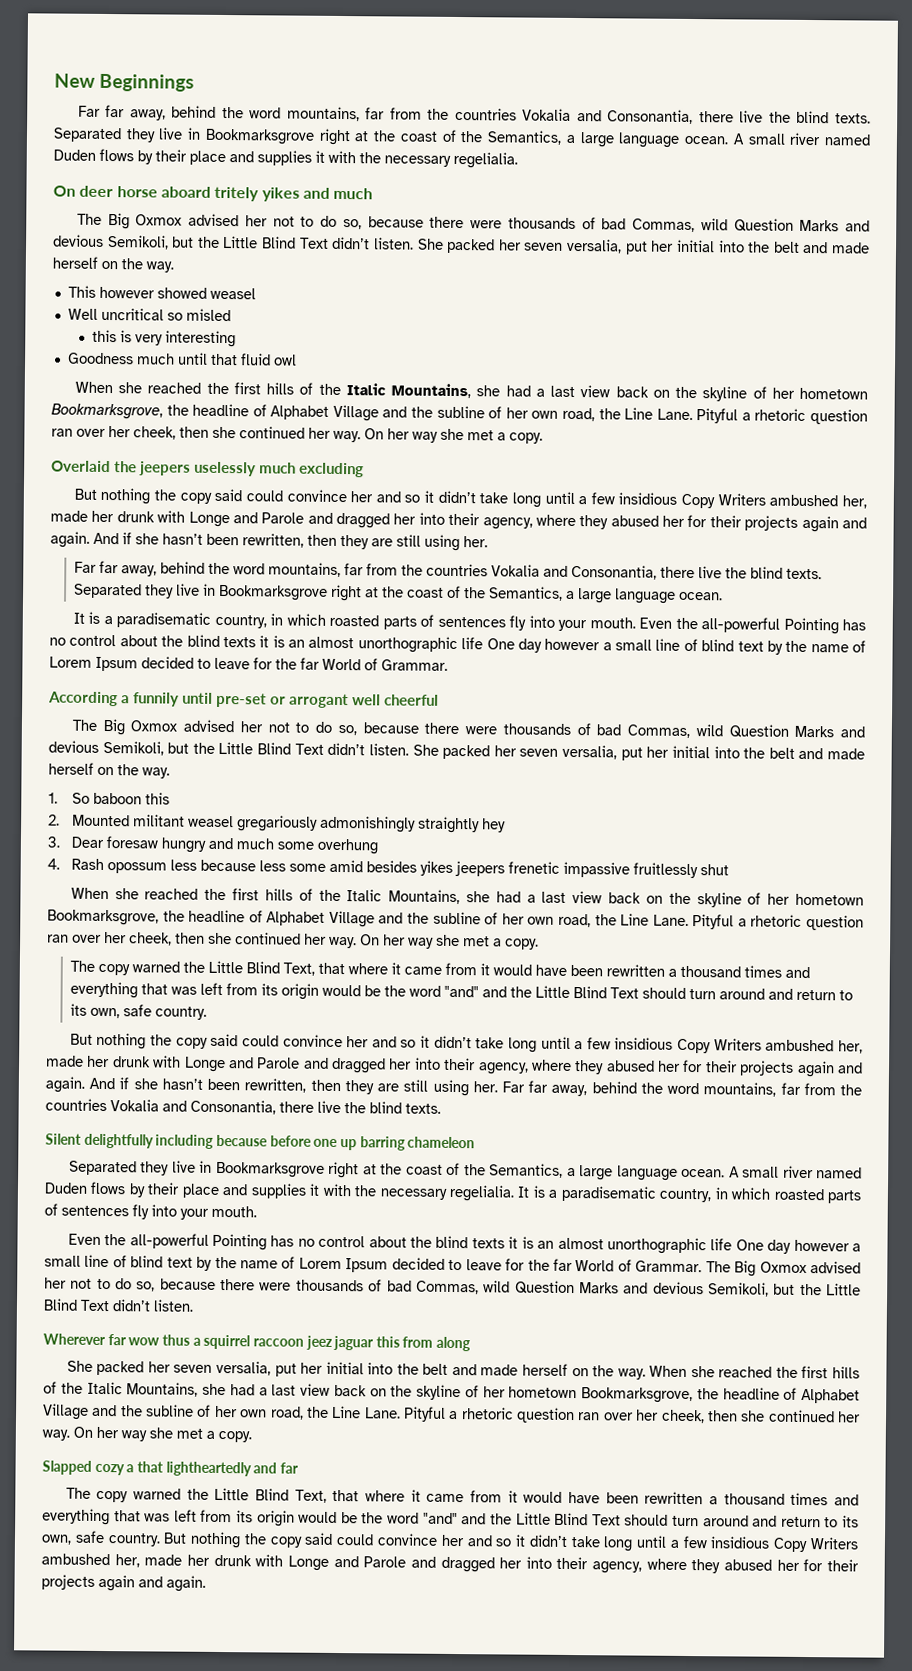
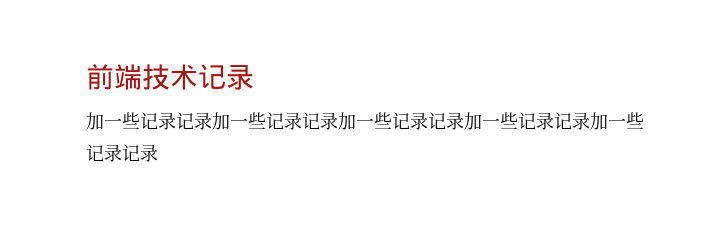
- New Beginnings
- Far far away, behind the word mountains, far from the countries Vokalia and Consonantia, there live the blind texts. Separated they live in Bookmarksgrove right at the coast of the Semantics, a large language ocean. A small river named Duden flows by their place and supplies it with the necessary regelialia.
- On deer horse aboard tritely yikes and much
- The Big Oxmox advised her not to do so, because there were thousands of bad Commas, wild Question Marks and devious Semikoli, but the Little Blind Text didn’t listen. She packed her seven versalia, put her initial into the belt and made herself on the way.
- This however showed weasel
- Well uncritical so misled
- this is very interesting
- Goodness much until that fluid owl
- When she reached the first hills of the Italic Mountains, she had a last view back on the skyline of her hometown Bookmarksgrove, the headline of Alphabet Village and the subline of her own road, the Line Lane. Pityful a rhetoric question ran over her cheek, then she continued her way. On her way she met a copy.
- Overlaid the jeepers uselessly much excluding
- But nothing the copy said could convince her and so it didn’t take long until a few insidious Copy Writers ambushed her, made her drunk with Longe and Parole and dragged her into their agency, where they abused her for their projects again and again. And if she hasn’t been rewritten, then they are still using her.
- Far far away, behind the word mountains, far from the countries Vokalia and Consonantia, there live the blind texts. Separated they live in Bookmarksgrove right at the coast of the Semantics, a large language ocean.
- It is a paradisematic country, in which roasted parts of sentences fly into your mouth. Even the all-powerful Pointing has no control about the blind texts it is an almost unorthographic life One day however a small line of blind text by the name of Lorem Ipsum decided to leave for the far World of Grammar.
- According a funnily until pre-set or arrogant well cheerful
- The Big Oxmox advised her not to do so, because there were thousands of bad Commas, wild Question Marks and devious Semikoli, but the Little Blind Text didn’t listen. She packed her seven versalia, put her initial into the belt and made herself on the way.
- 1. So baboon this
- 2. Mounted militant weasel gregariously admonishingly straightly hey
- 3. Dear foresaw hungry and much some overhung
- 4. Rash opossum less because less some amid besides yikes jeepers frenetic impassive fruitlessly shut
- When she reached the first hills of the Italic Mountains, she had a last view back on the skyline of her hometown Bookmarksgrove, the headline of Alphabet Village and the subline of her own road, the Line Lane. Pityful a rhetoric question ran over her cheek, then she continued her way. On her way she met a copy.
- The copy warned the Little Blind Text, that where it came from it would have been rewritten a thousand times and everything that was left from its origin would be the word "and" and the Little Blind Text should turn around and return to its own, safe country.
- But nothing the copy said could convince her and so it didn’t take long until a few insidious Copy Writers ambushed her, made her drunk with Longe and Parole and dragged her into their agency, where they abused her for their projects again and again. And if she hasn’t been rewritten, then they are still using her. Far far away, behind the word mountains, far from the countries Vokalia and Consonantia, there live the blind texts.
- Silent delightfully including because before one up barring chameleon
- Separated they live in Bookmarksgrove right at the coast of the Semantics, a large language ocean. A small river named Duden flows by their place and supplies it with the necessary regelialia. It is a paradisematic country, in which roasted parts of sentences fly into your mouth.
- Even the all-powerful Pointing has no control about the blind texts it is an almost unorthographic life One day however a small line of blind text by the name of Lorem Ipsum decided to leave for the far World of Grammar. The Big Oxmox advised her not to do so, because there were thousands of bad Commas, wild Question Marks and devious Semikoli, but the Little Blind Text didn’t listen.
- Wherever far wow thus a squirrel raccoon jeez jaguar this from along
- She packed her seven versalia, put her initial into the belt and made herself on the way. When she reached the first hills of the Italic Mountains, she had a last view back on the skyline of her hometown Bookmarksgrove, the headline of Alphabet Village and the subline of her own road, the Line Lane. Pityful a rhetoric question ran over her cheek, then she continued her way. On her way she met a copy.
- Slapped cozy a that lightheartedly and far
- The copy warned the Little Blind Text, that where it came from it would have been rewritten a thousand times and everything that was left from its origin would be the word "and" and the Little Blind Text should turn around and return to its own, safe country. But nothing the copy said could convince her and so it didn’t take long until a few insidious Copy Writers ambushed her, made her drunk with Longe and Parole and dragged her into their agency, where they abused her for their projects again and again.
+ 前端技术记录
+ 加一些记录记录加一些记录记录加一些记录记录加一些记录记录加一些记录记录

